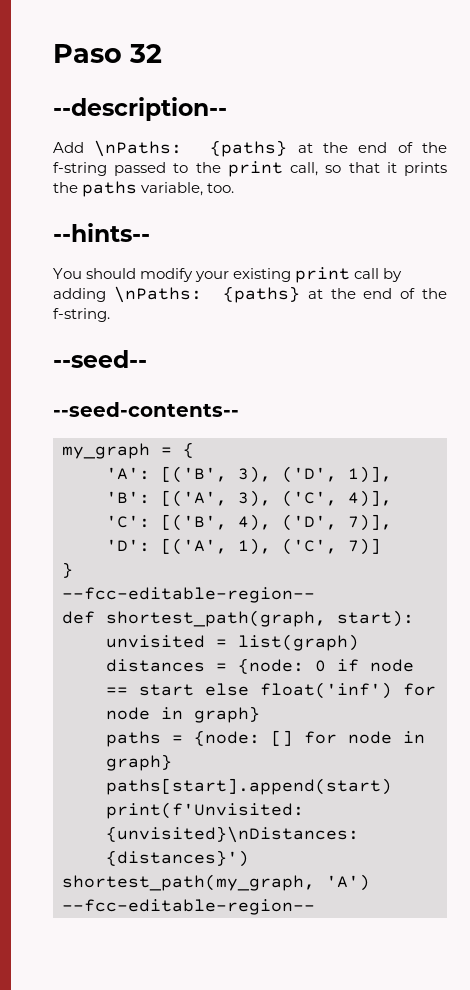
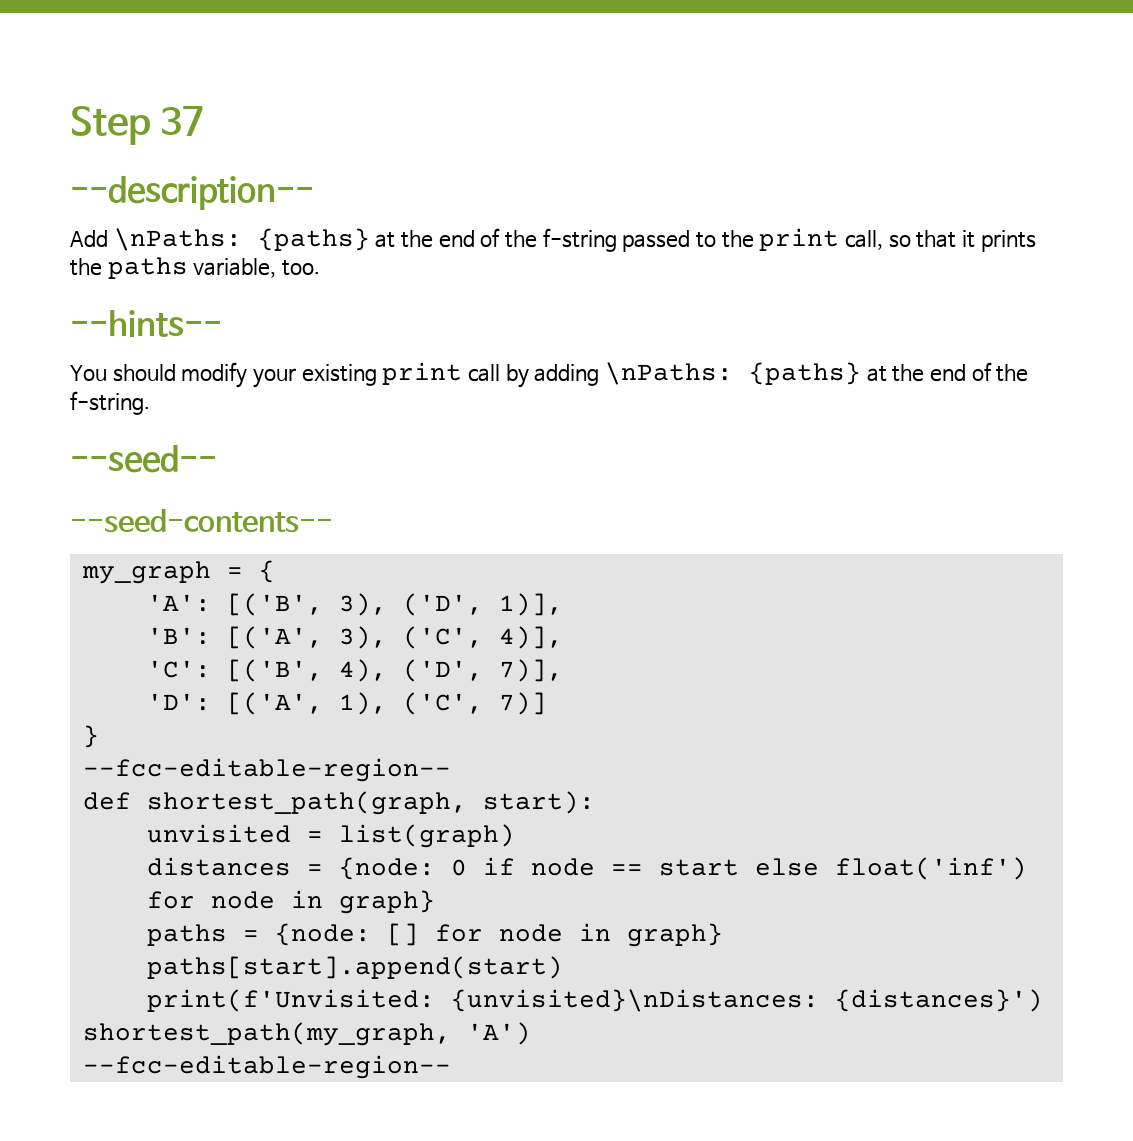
- Paso 32
+ Step 37

